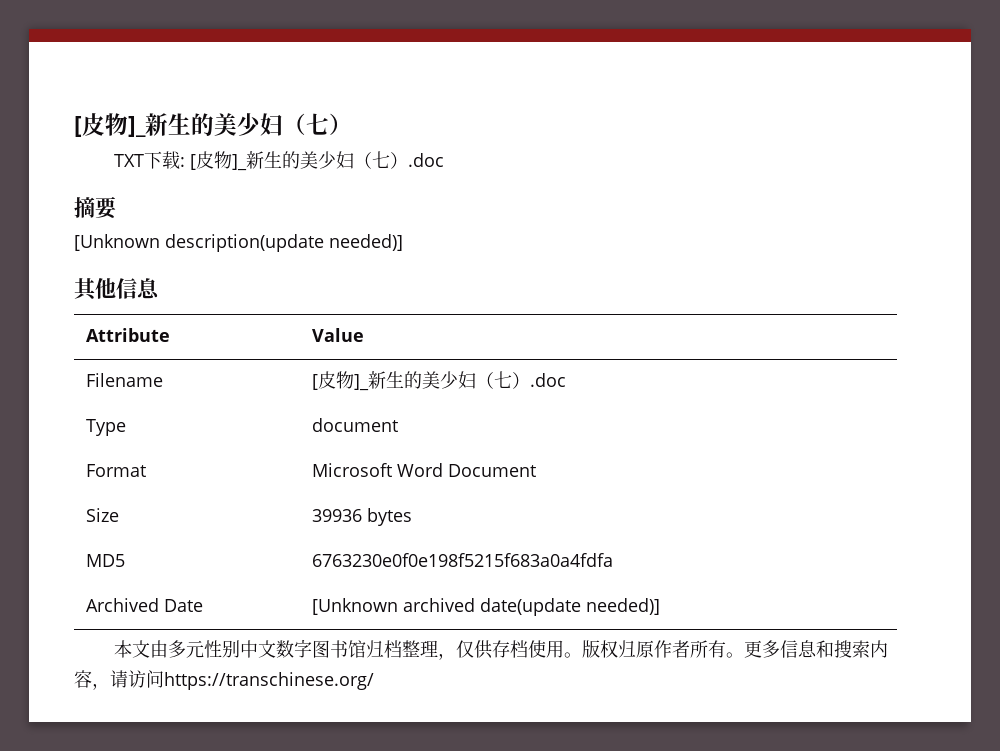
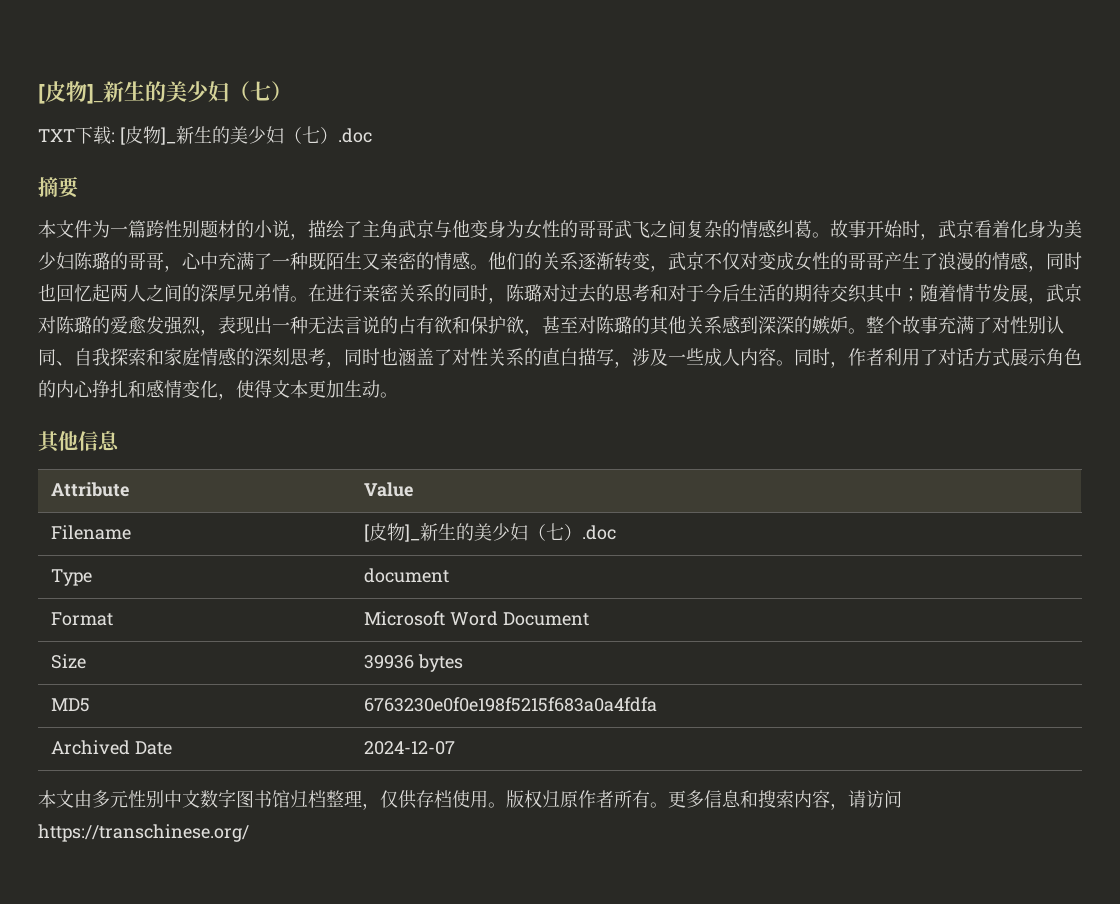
- [Unknown description(update needed)]
+ 本文件为一篇跨性别题材的小说，描绘了主角武京与他变身为女性的哥哥武飞之间复杂的情感纠葛。故事开始时，武京看着化身为美少妇陈璐的哥哥，心中充满了一种既陌生又亲密的情感。他们的关系逐渐转变，武京不仅对变成女性的哥哥产生了浪漫的情感，同时也回忆起两人之间的深厚兄弟情。在进行亲密关系的同时，陈璐对过去的思考和对于今后生活的期待交织其中；随着情节发展，武京对陈璐的爱愈发强烈，表现出一种无法言说的占有欲和保护欲，甚至对陈璐的其他关系感到深深的嫉妒。整个故事充满了对性别认同、自我探索和家庭情感的深刻思考，同时也涵盖了对性关系的直白描写，涉及一些成人内容。同时，作者利用了对话方式展示角色的内心挣扎和感情变化，使得文本更加生动。
- Archived Date | [Unknown archived date(update needed)]
+ Archived Date | 2024-12-07

